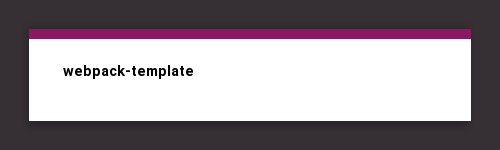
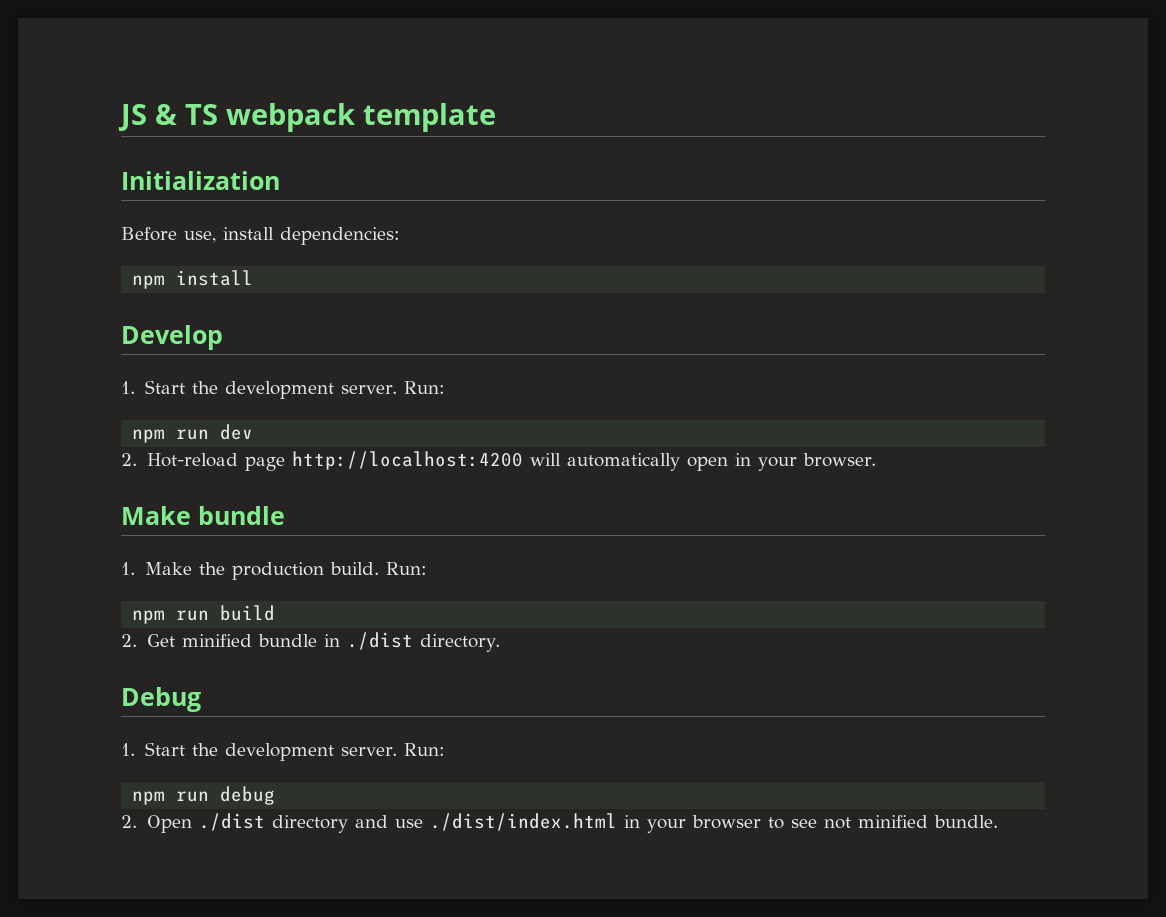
- webpack-template
+ JS & TS webpack template
+ Initialization
+ Before use, install dependencies:
+ npm install
+ Develop
+ 1. Start the development server. Run:
+ npm run dev
+ 2. Hot-reload page http://localhost:4200 will automatically open in your browser.
+ Make bundle
+ 1. Make the production build. Run:
+ npm run build
+ 2. Get minified bundle in ./dist directory.
+ Debug
+ 1. Start the development server. Run:
+ npm run debug
+ 2. Open ./dist directory and use ./dist/index.html in your browser to see not minified bundle.

